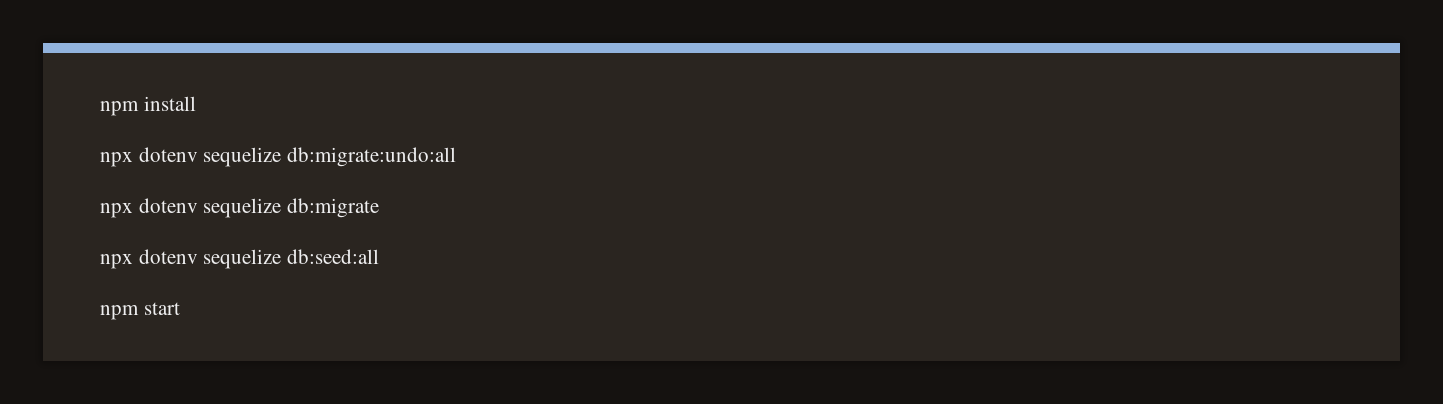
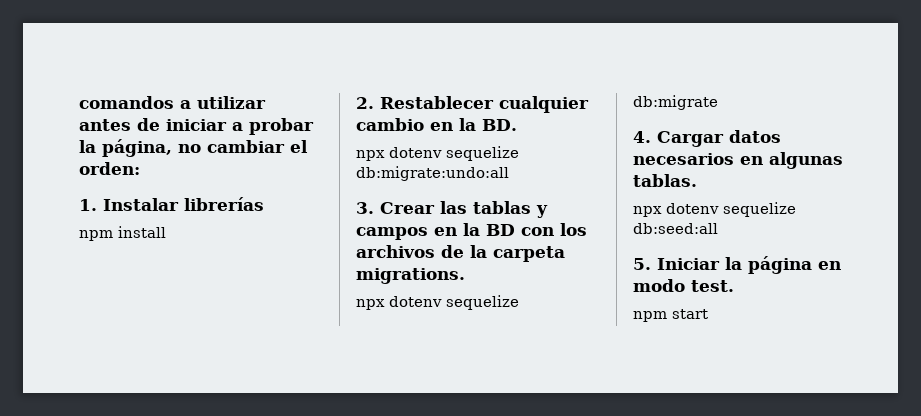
+ comandos a utilizar antes de iniciar a probar la página, no cambiar el orden:
+ 1. Instalar librerías
  npm install
+ 2. Restablecer cualquier cambio en la BD.
  npx dotenv sequelize db:migrate:undo:all
+ 3. Crear las tablas y campos en la BD con los archivos de la carpeta migrations.
  npx dotenv sequelize db:migrate
+ 4. Cargar datos necesarios en algunas tablas.
  npx dotenv sequelize db:seed:all
+ 5. Iniciar la página en modo test.

